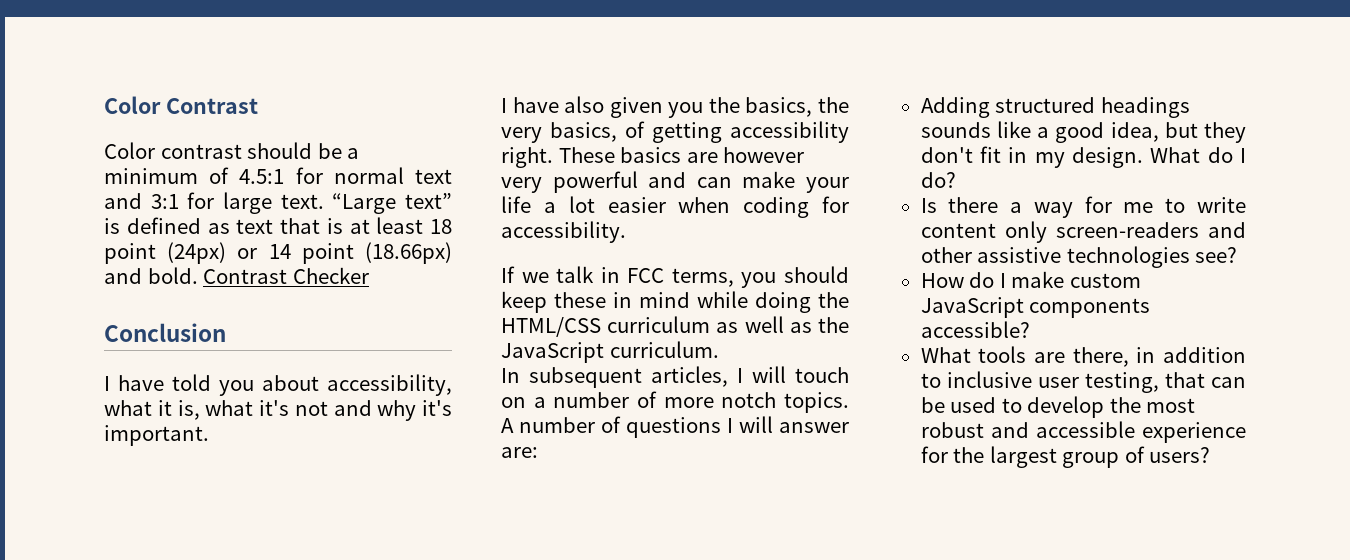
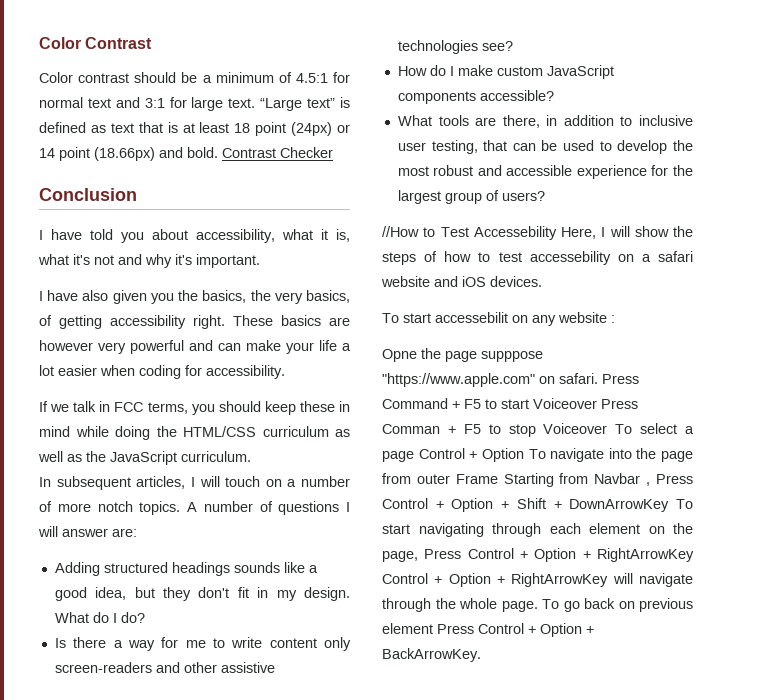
+ //How to Test Accessebility Here, I will show the steps of how to test accessebility on a safari website and iOS devices.
+ To start accessebilit on any website :
+ Opne the page supppose "https://www.apple.com" on safari. Press Command + F5 to start Voiceover Press Comman + F5 to stop Voiceover To select a page Control + Option To navigate into the page from outer Frame Starting from Navbar , Press Control + Option + Shift + DownArrowKey To start navigating through each element on the page, Press Control + Option + RightArrowKey Control + Option + RightArrowKey will navigate through the whole page. To go back on previous element Press Control + Option + BackArrowKey.

